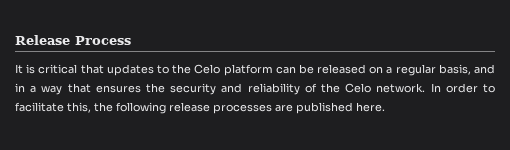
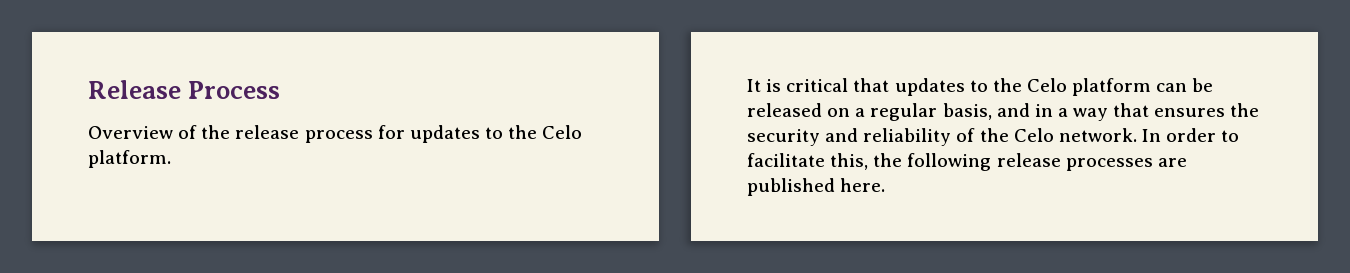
+ Overview of the release process for updates to the Celo platform.

